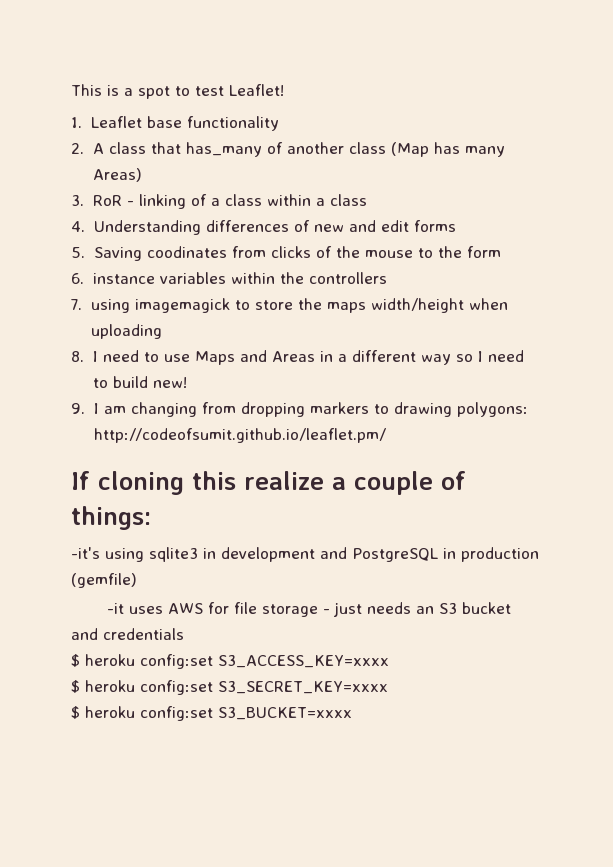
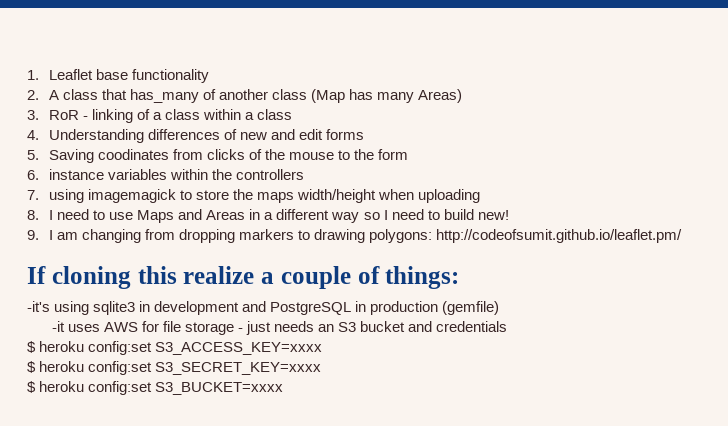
- This is a spot to test Leaflet!

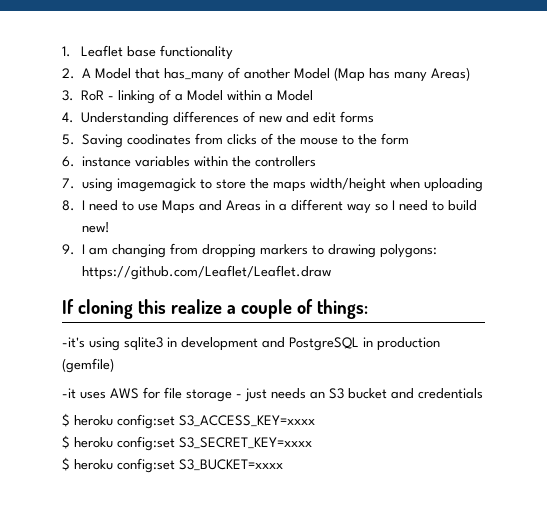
- 2. A class that has_many of another class (Map has many Areas)
+ 2. A Model that has_many of another Model (Map has many Areas)
- 3. RoR - linking of a class within a class
+ 3. RoR - linking of a Model within a Model
- 9. I am changing from dropping markers to drawing polygons: http://codeofsumit.github.io/leaflet.pm/
+ 9. I am changing from dropping markers to drawing polygons: https://github.com/Leaflet/Leaflet.draw

